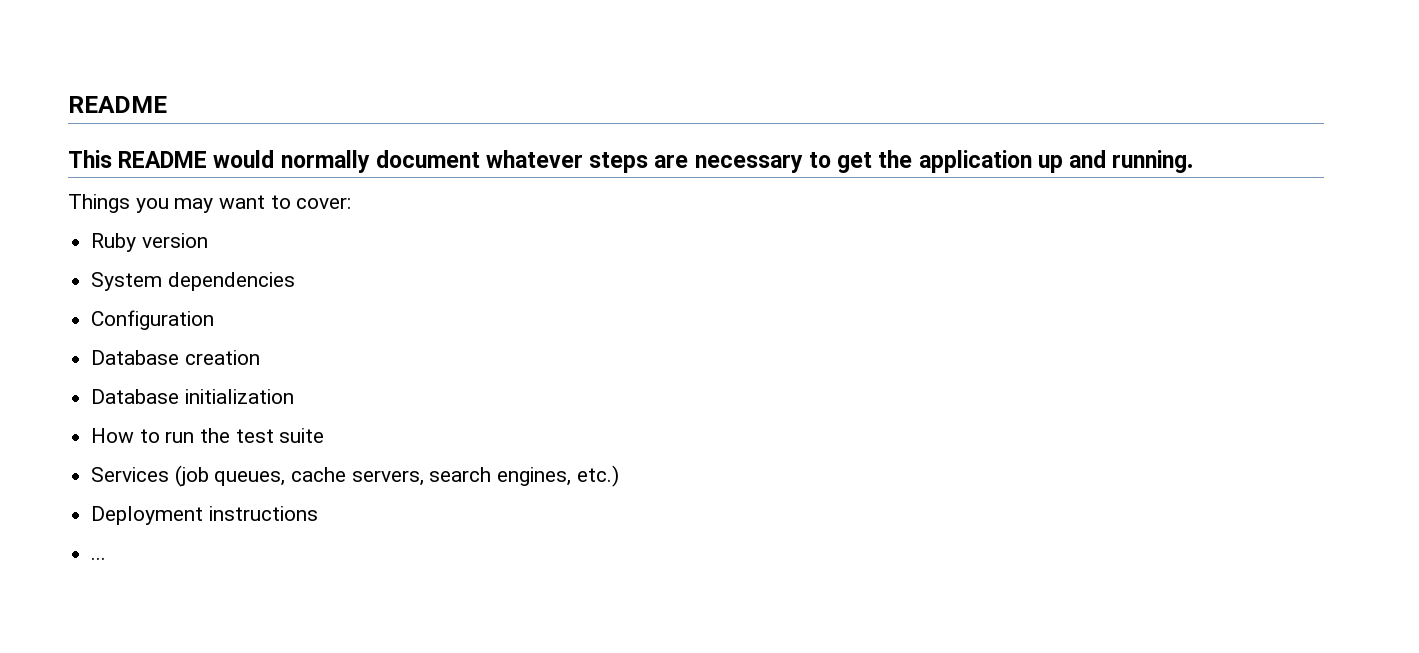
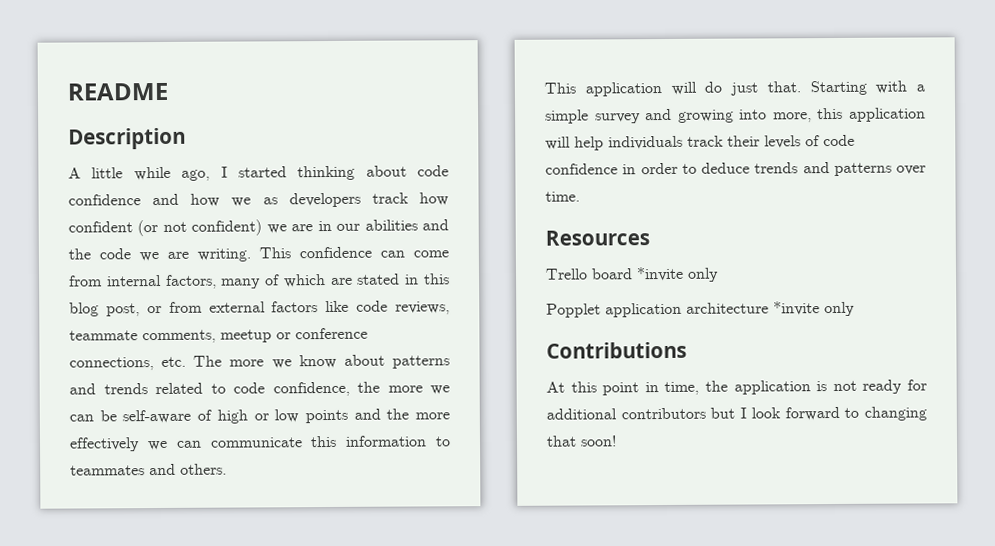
- This README would normally document whatever steps are necessary to get the application up and running.
- Things you may want to cover:
- Ruby version
- System dependencies
- Configuration
- Database creation
- Database initialization
- How to run the test suite
- Services (job queues, cache servers, search engines, etc.)
- Deployment instructions
- ...
+ Description
+ A little while ago, I started thinking about code confidence and how we as developers track how confident (or not confident) we are in our abilities and the code we are writing. This confidence can come from internal factors, many of which are stated in this blog post, or from external factors like code reviews, teammate comments, meetup or conference connections, etc. The more we know about patterns and trends related to code confidence, the more we can be self-aware of high or low points and the more effectively we can communicate this information to teammates and others.
+ This application will do just that. Starting with a simple survey and growing into more, this application will help individuals track their levels of code confidence in order to deduce trends and patterns over time.
+ Resources
+ Trello board *invite only
+ Popplet application architecture *invite only
+ Contributions
+ At this point in time, the application is not ready for additional contributors but I look forward to changing that soon!

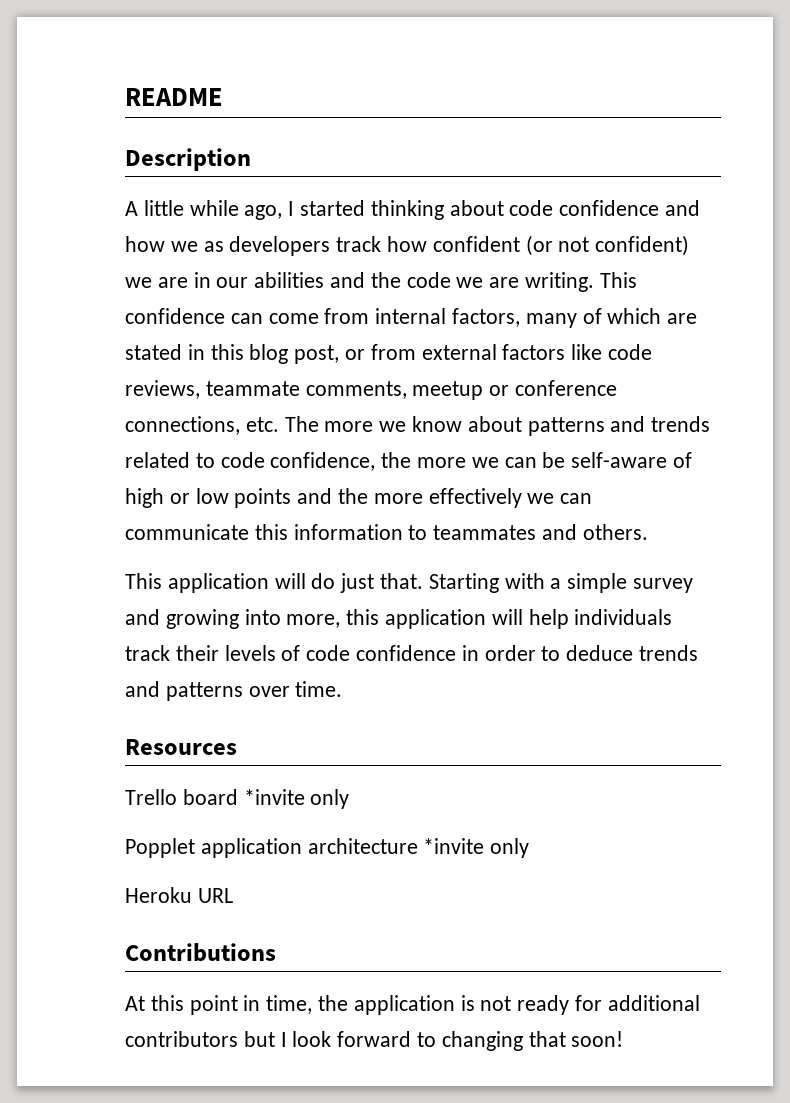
+ Heroku URL

